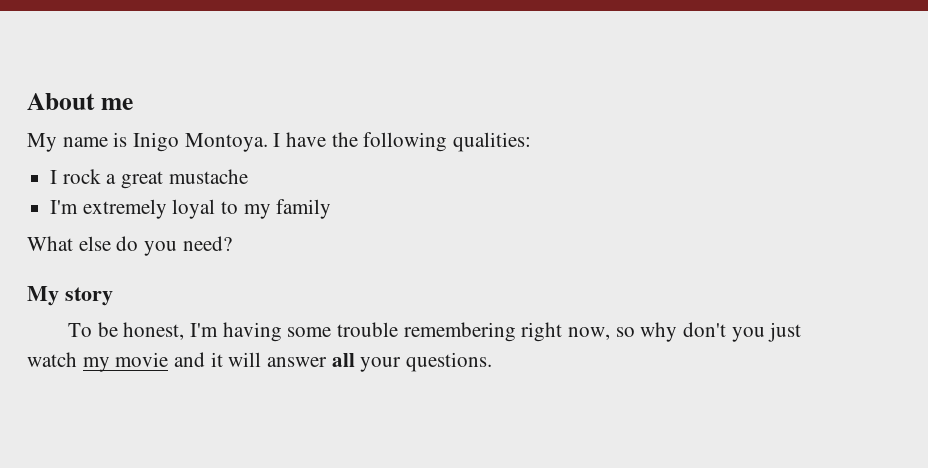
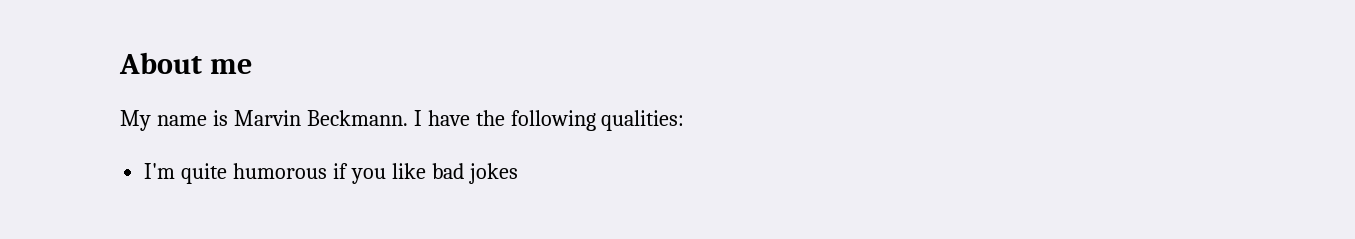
- My name is Inigo Montoya.
+ My name is Marvin Beckmann.
- I rock a great mustache
- I'm extremely loyal to my family
- What else do you need?
- My story
- To be honest, I'm having some trouble remembering right now, so why don't you just watch my movie and it will answer all your questions.
+ I'm quite humorous if you like bad jokes

